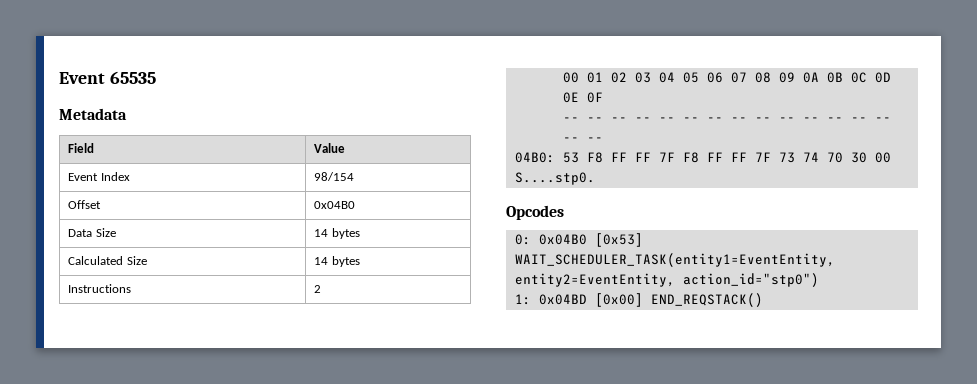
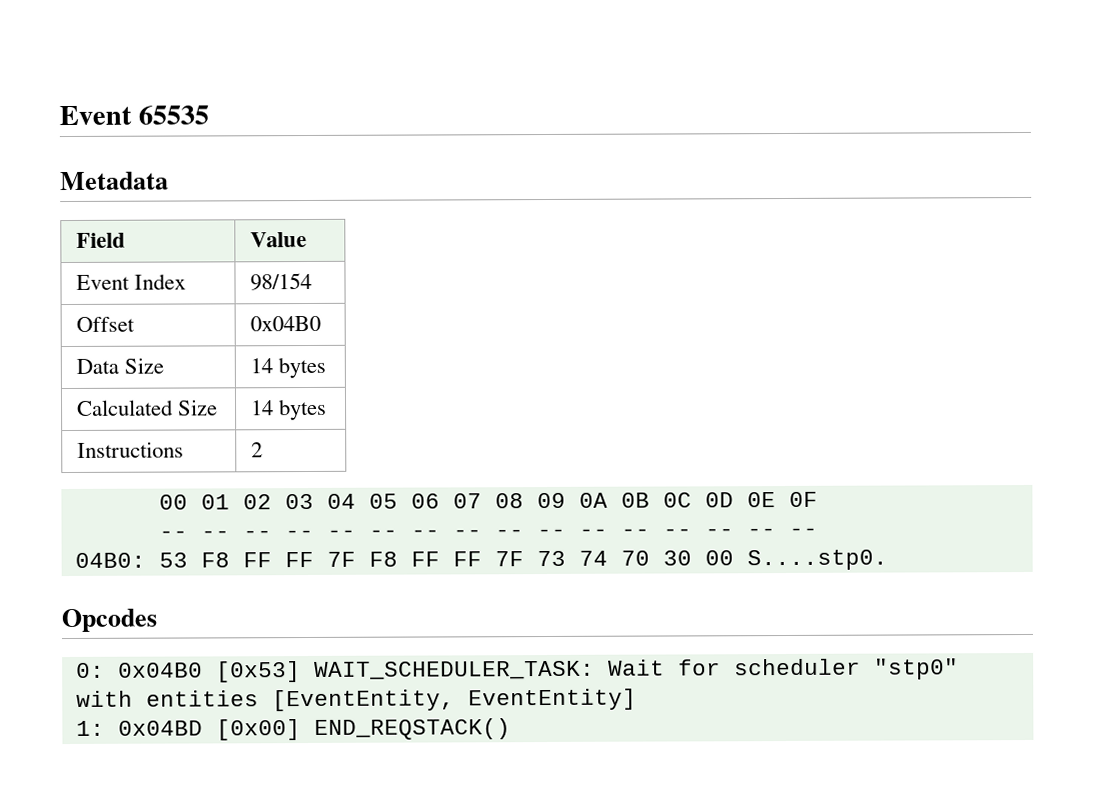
- 0: 0x04B0 [0x53] WAIT_SCHEDULER_TASK(entity1=EventEntity, entity2=EventEntity, action_id="stp0")
+ 0: 0x04B0 [0x53] WAIT_SCHEDULER_TASK: Wait for scheduler "stp0" with entities [EventEntity, EventEntity]

